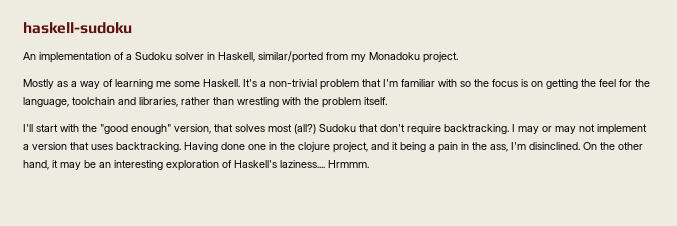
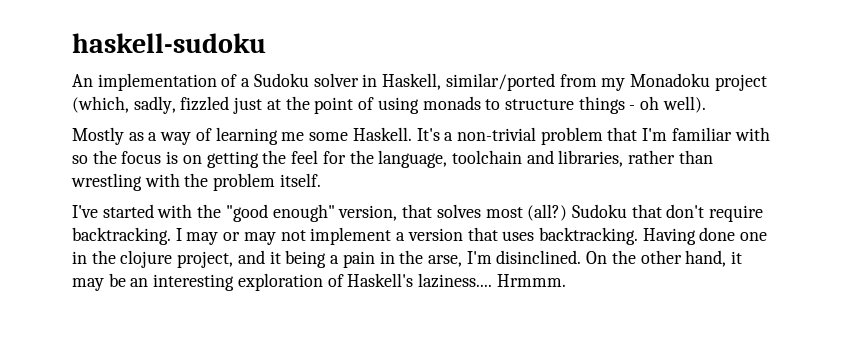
- An implementation of a Sudoku solver in Haskell, similar/ported from my Monadoku project.
+ An implementation of a Sudoku solver in Haskell, similar/ported from my Monadoku project (which, sadly, fizzled just at the point of using monads to structure things - oh well).
- I'll start with the "good enough" version, that solves most (all?)
+ I've started with the "good enough" version, that solves most (all?)
- Having done one in the clojure project, and it being a pain in the ass, I'm disinclined.
+ Having done one in the clojure project, and it being a pain in the arse, I'm disinclined.

